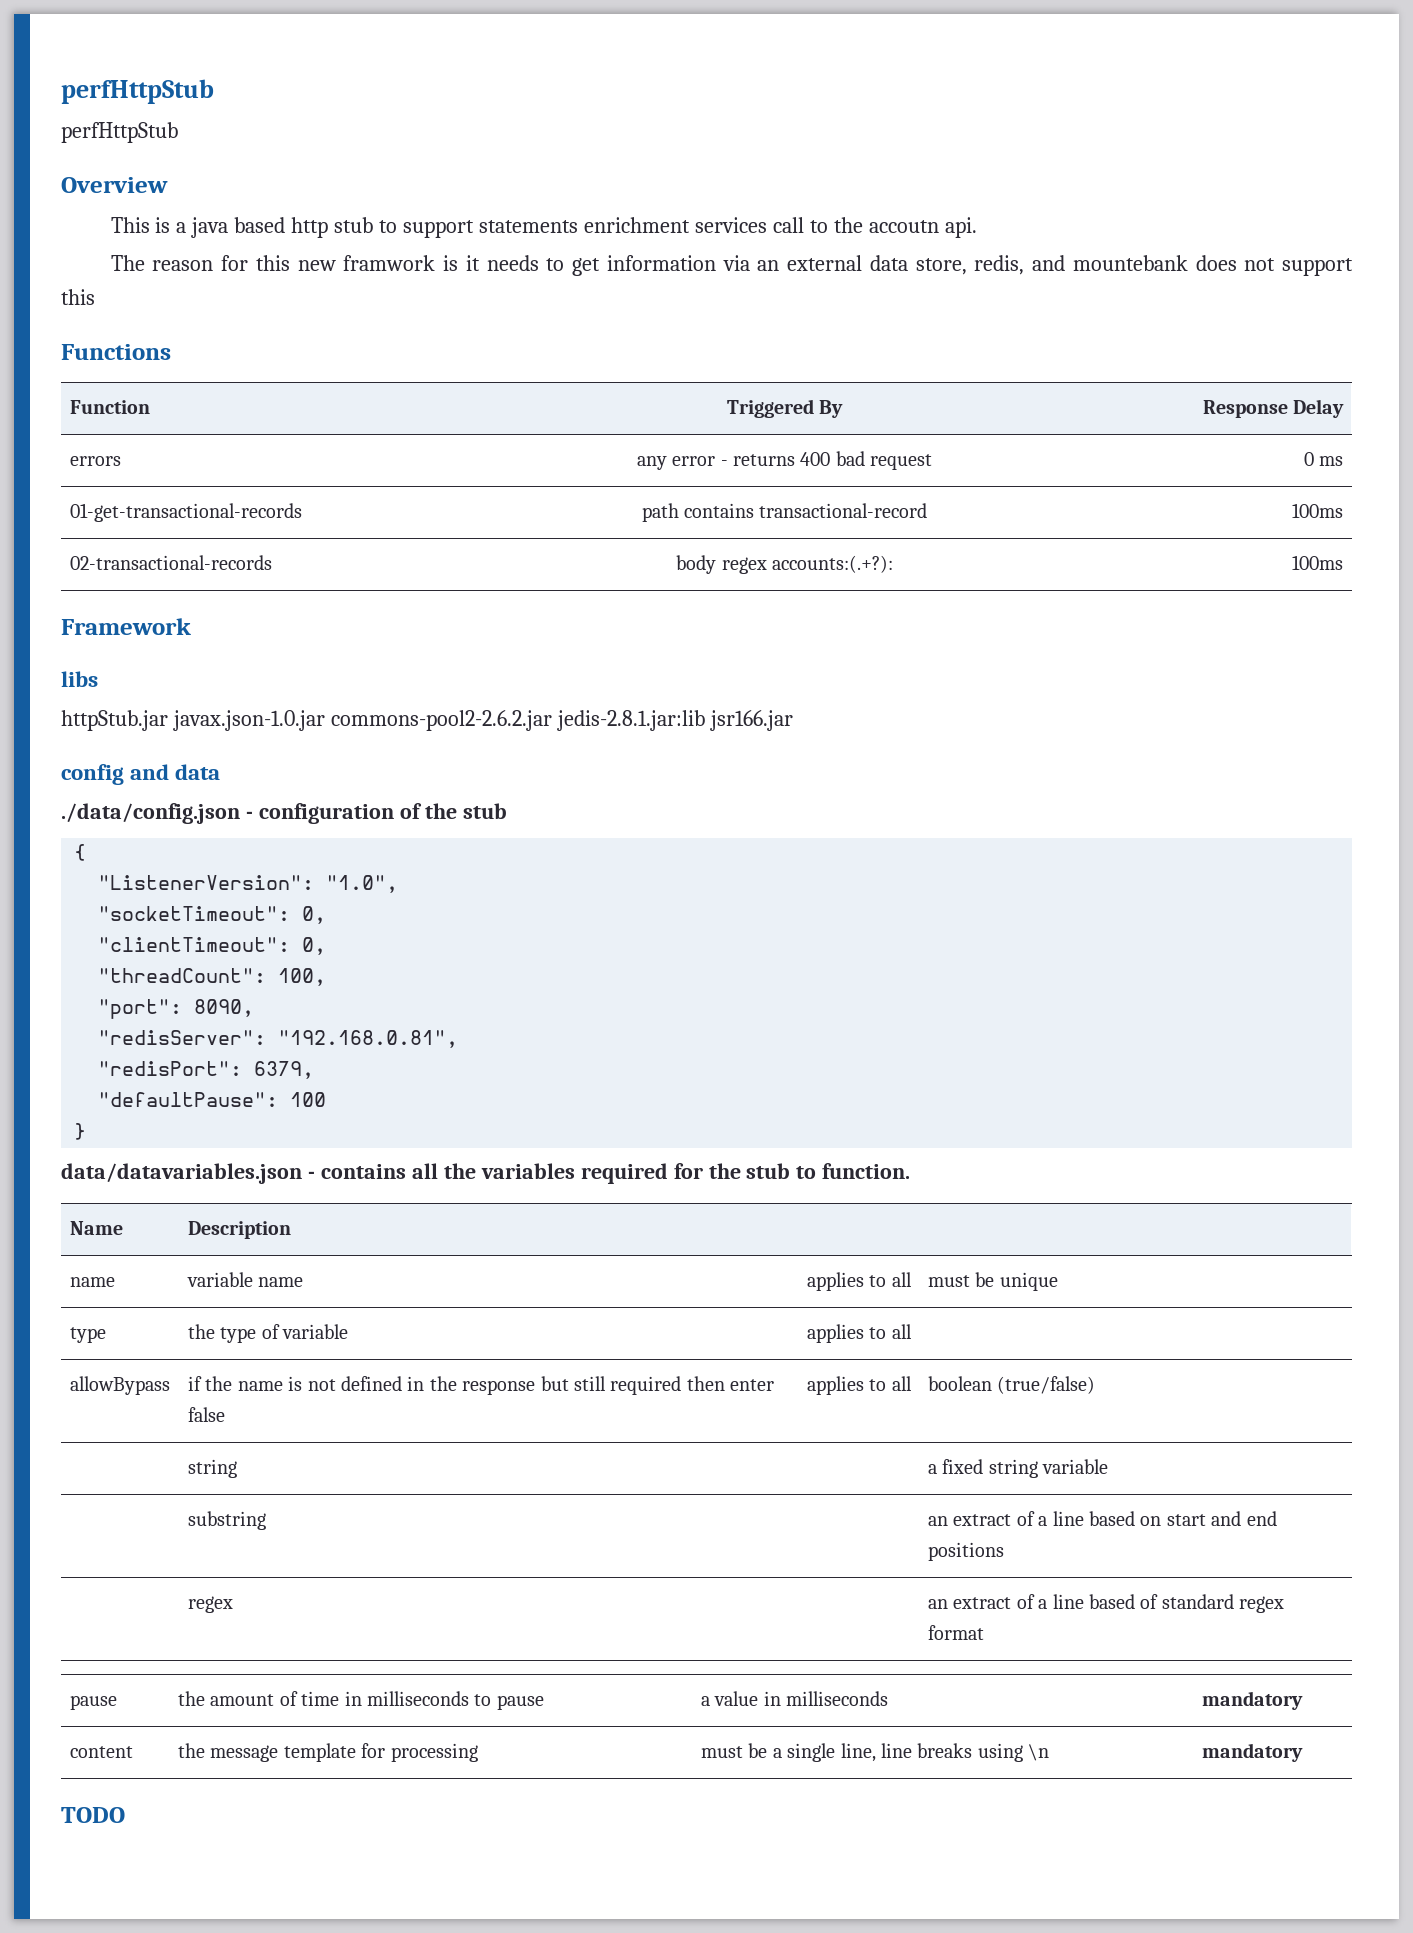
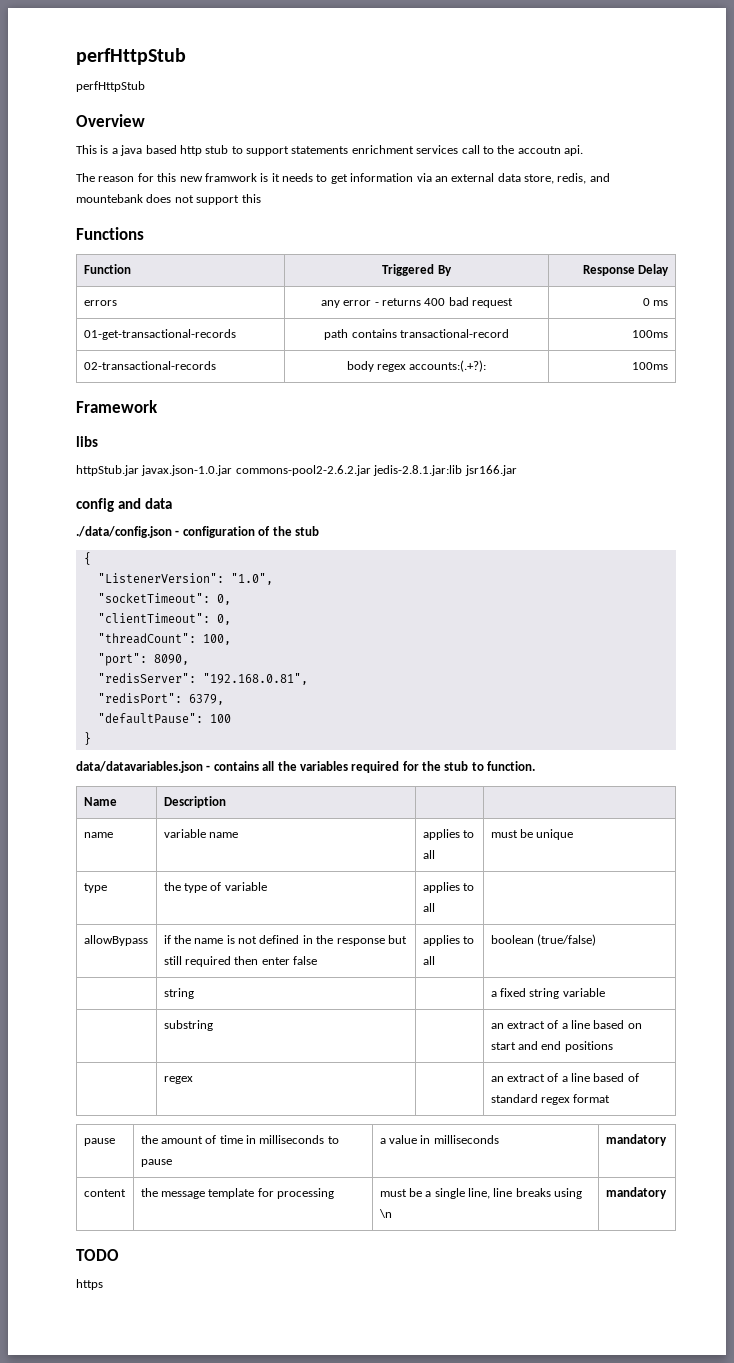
+ https

